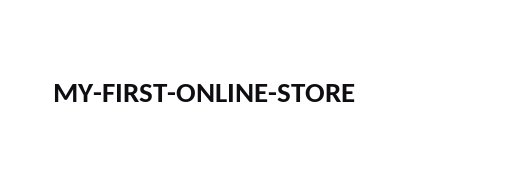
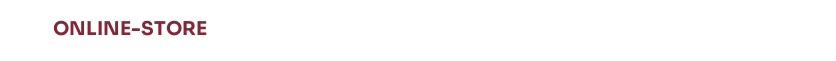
- MY-FIRST-ONLINE-STORE
+ ONLINE-STORE

